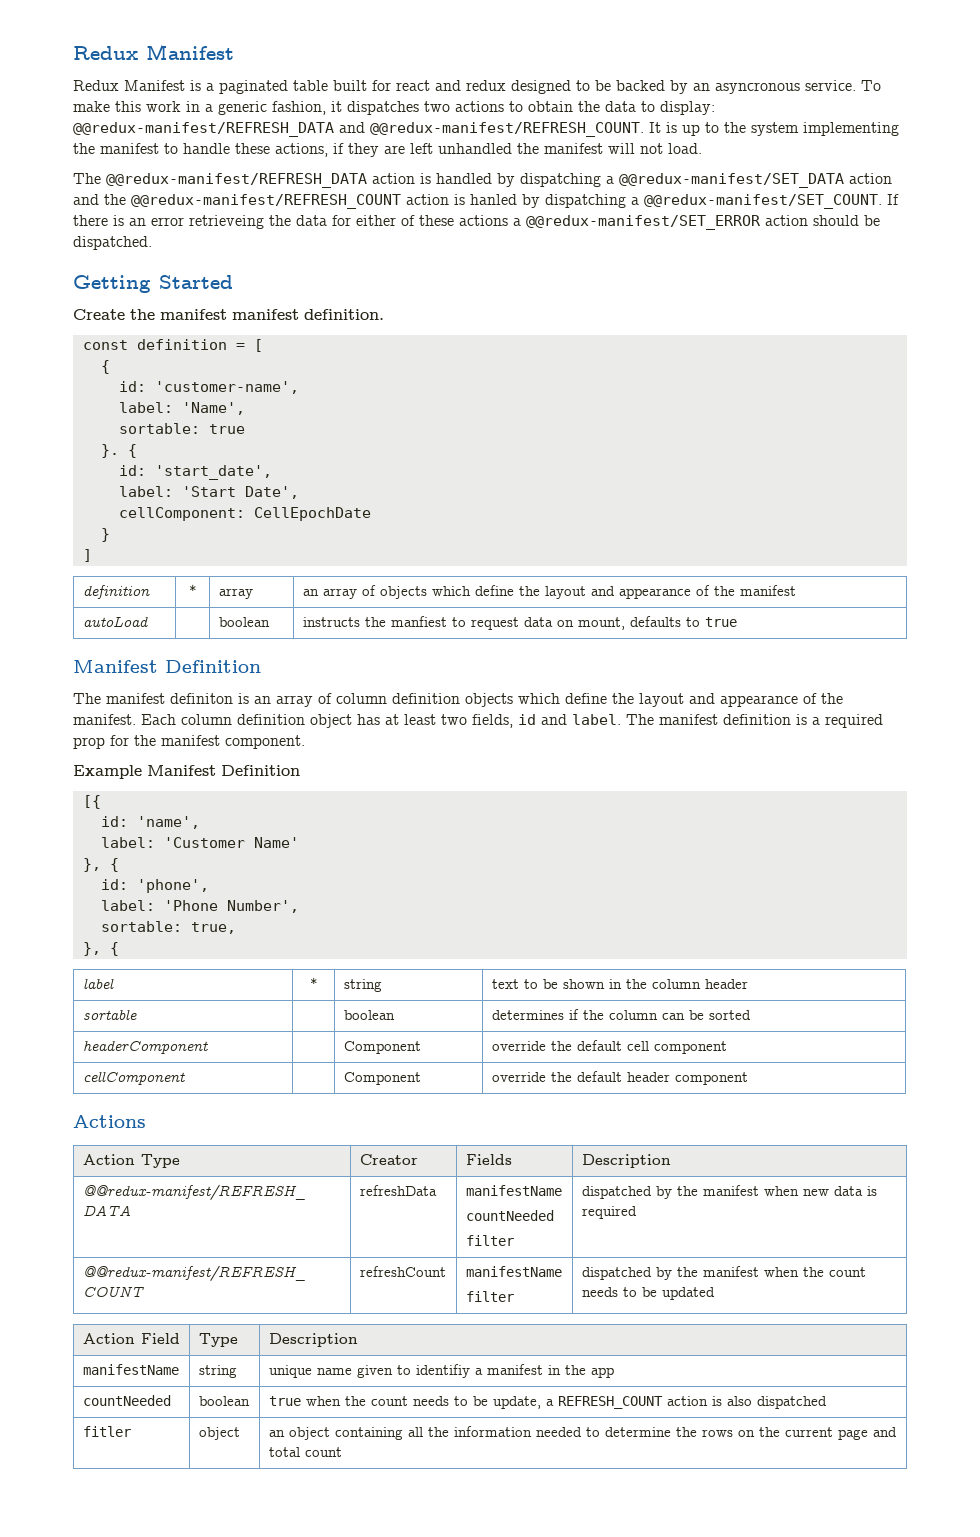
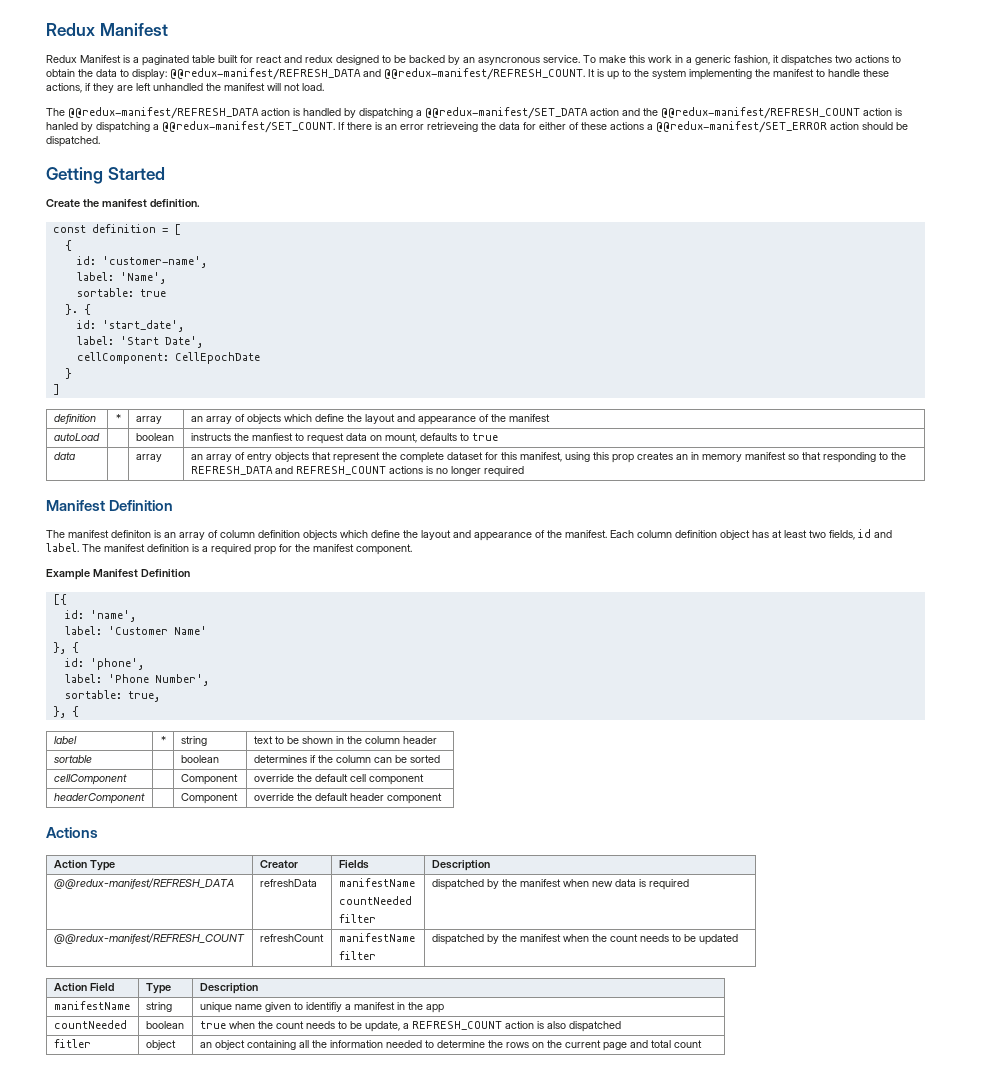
- Create the manifest manifest definition.
+ Create the manifest definition.
+ data | | array | an array of entry objects that represent the complete dataset for this manifest, using this prop creates an in memory manifest so that responding to the REFRESH_DATA and REFRESH_COUNT actions is no longer required
- headerComponent | | Component | override the default cell component
+ cellComponent | | Component | override the default cell component
- cellComponent | | Component | override the default header component
+ headerComponent | | Component | override the default header component

